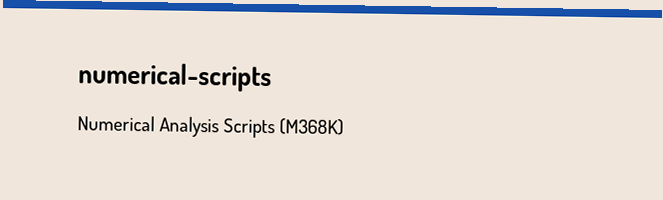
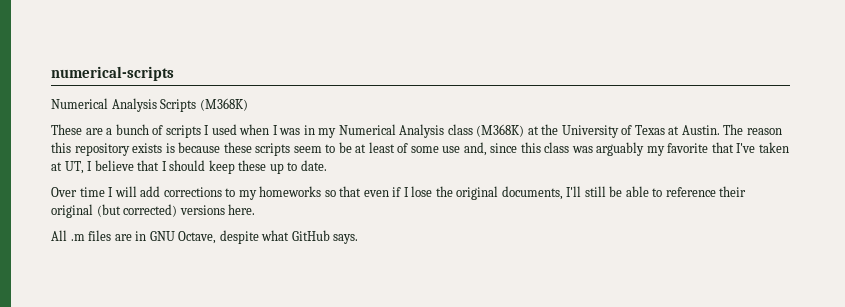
+ These are a bunch of scripts I used when I was in my Numerical Analysis class (M368K) at the University of Texas at Austin. The reason this repository exists is because these scripts seem to be at least of some use and, since this class was arguably my favorite that I've taken at UT, I believe that I should keep these up to date.
+ Over time I will add corrections to my homeworks so that even if I lose the original documents, I'll still be able to reference their original (but corrected) versions here.
+ All .m files are in GNU Octave, despite what GitHub says.

